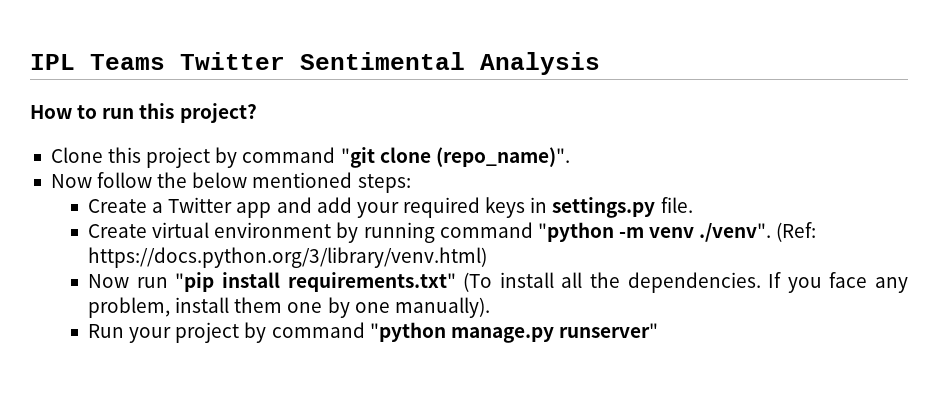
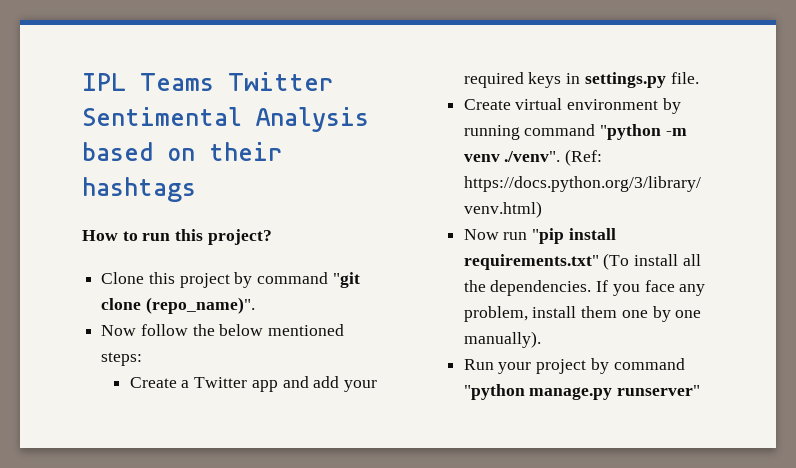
- IPL Teams Twitter Sentimental Analysis
+ IPL Teams Twitter Sentimental Analysis based on their hashtags

